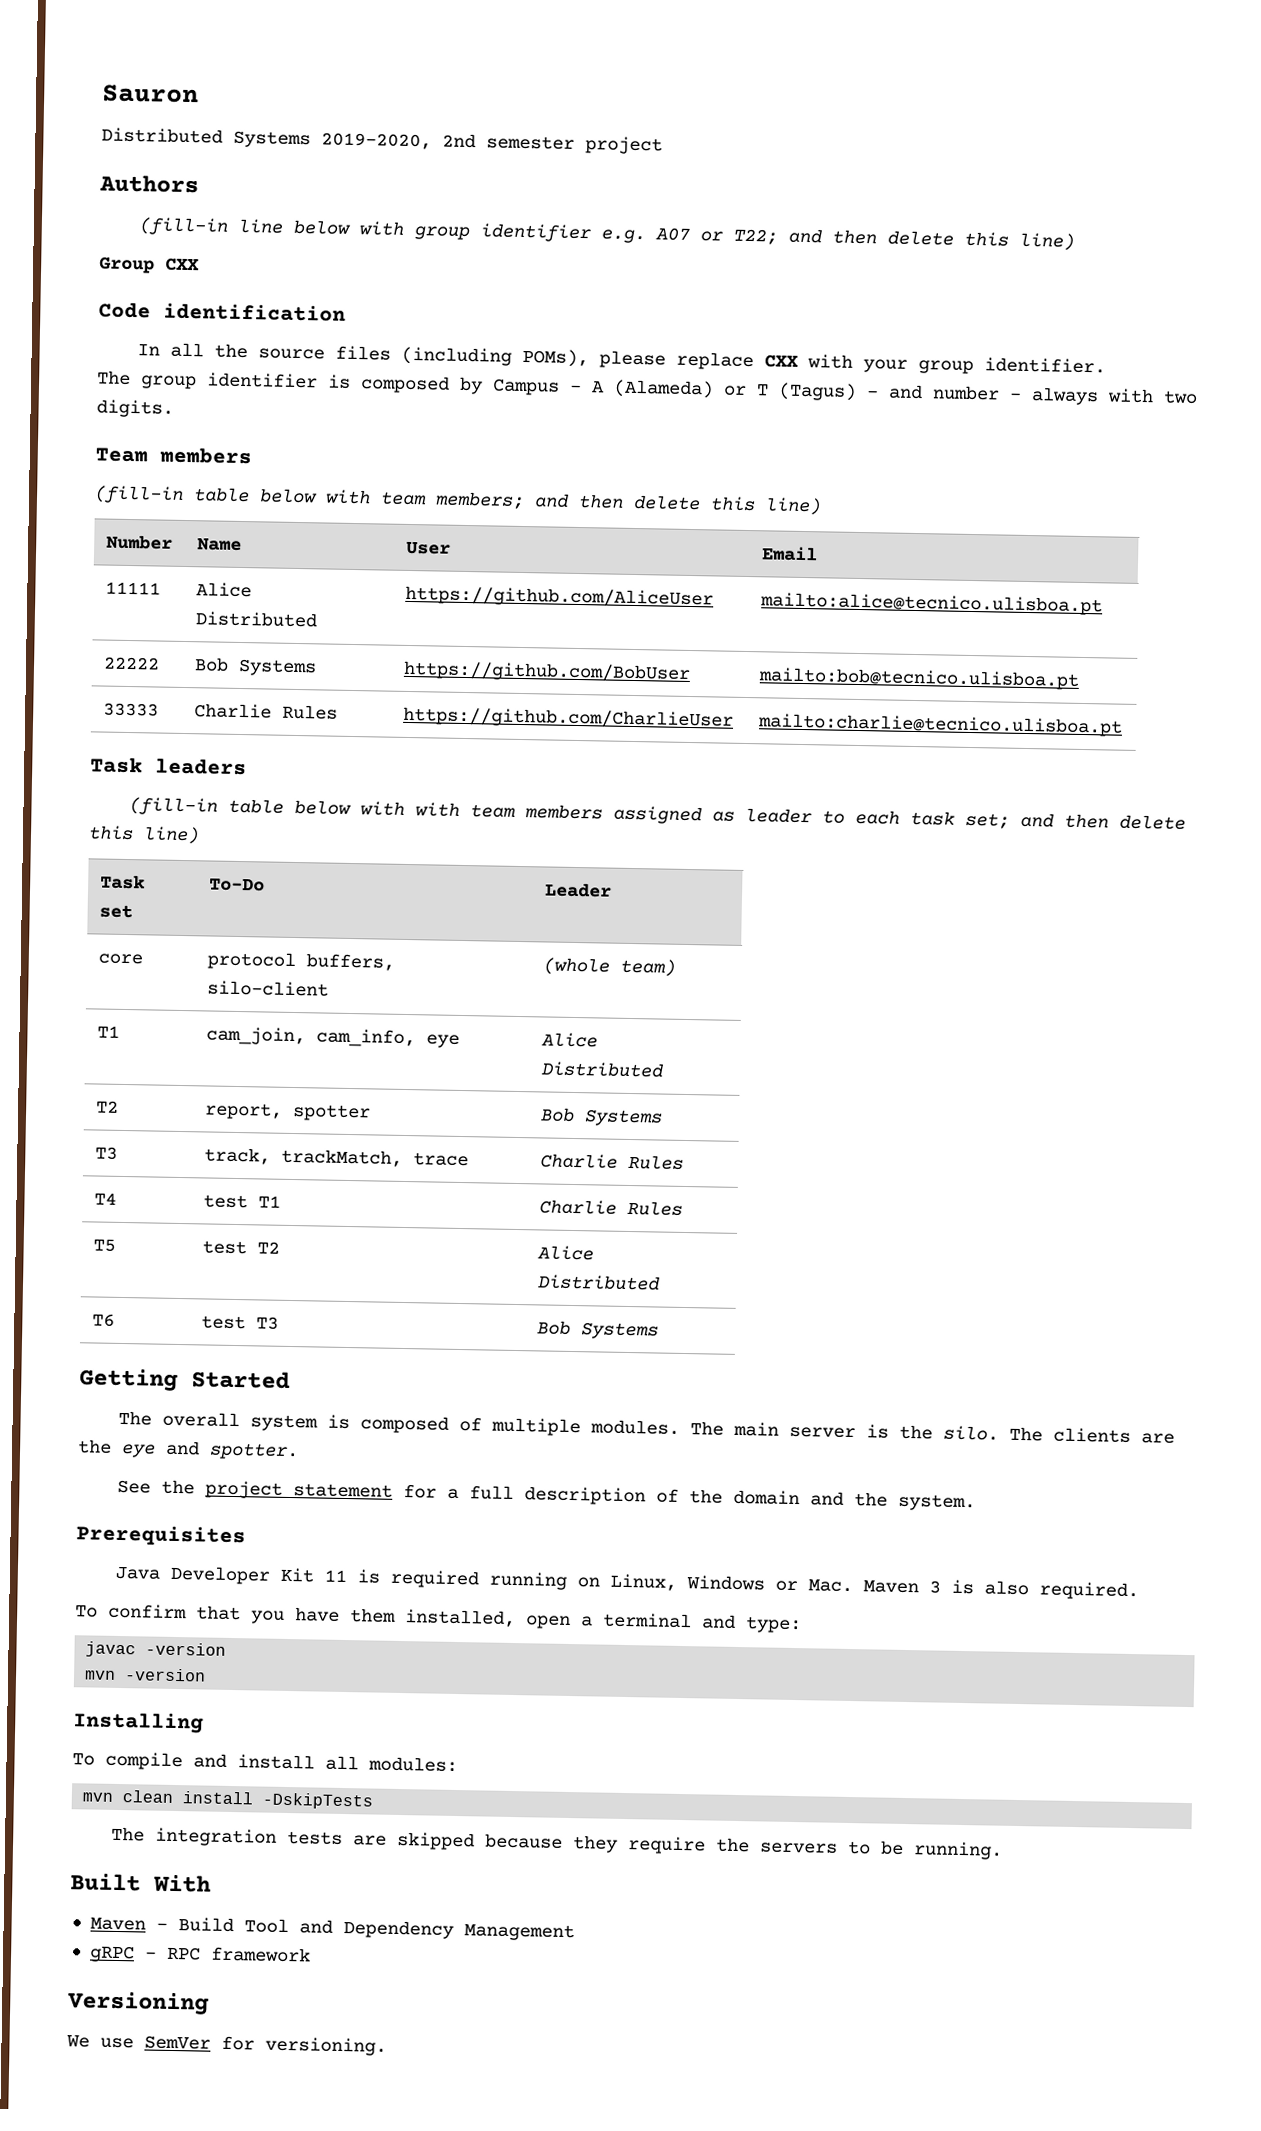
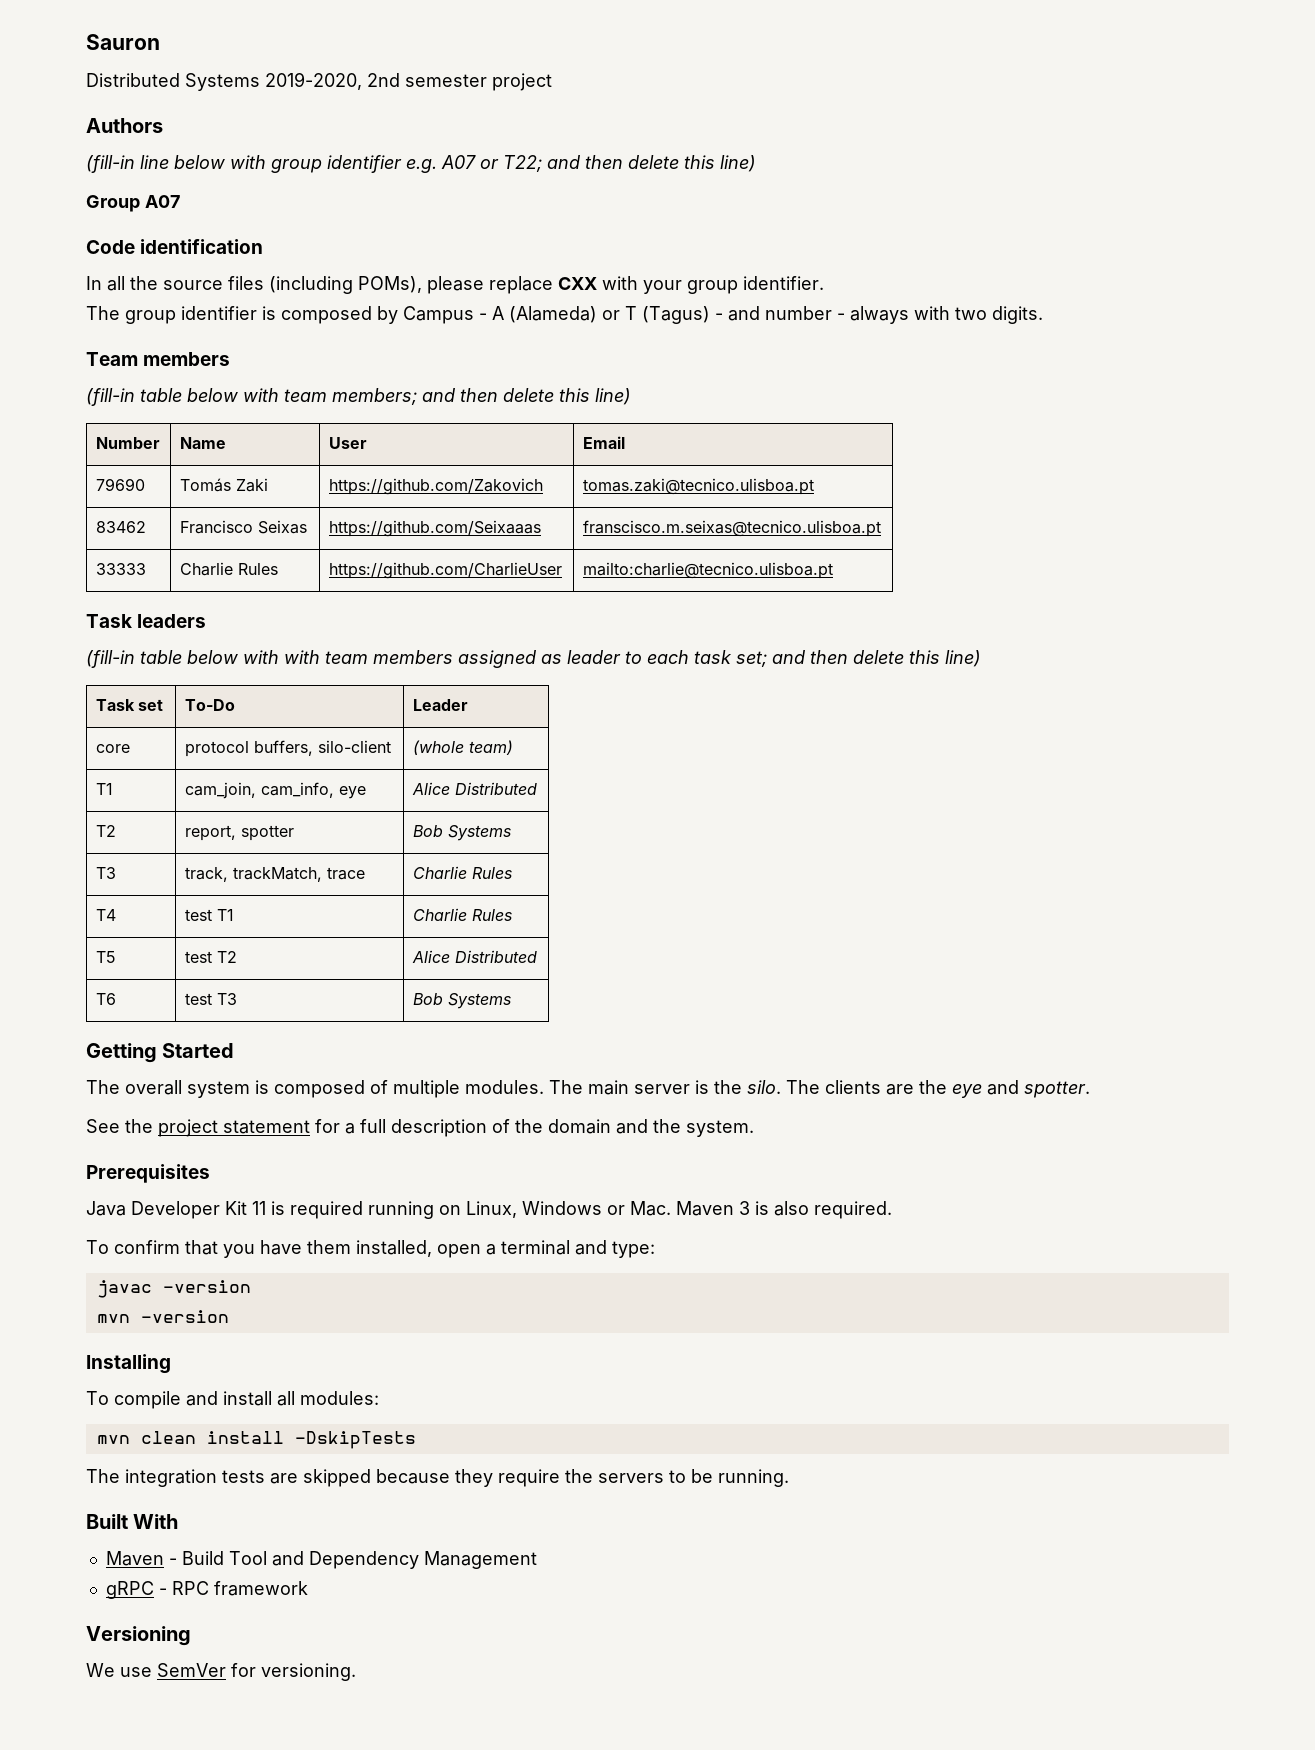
- Group CXX
+ Group A07
- 11111 | Alice Distributed | https://github.com/AliceUser | mailto:alice@tecnico.ulisboa.pt
- 22222 | Bob Systems | https://github.com/BobUser | mailto:bob@tecnico.ulisboa.pt
+ 79690 | Tomás Zaki | https://github.com/Zakovich | tomas.zaki@tecnico.ulisboa.pt
+ 83462 | Francisco Seixas | https://github.com/Seixaaas | franscisco.m.seixas@tecnico.ulisboa.pt

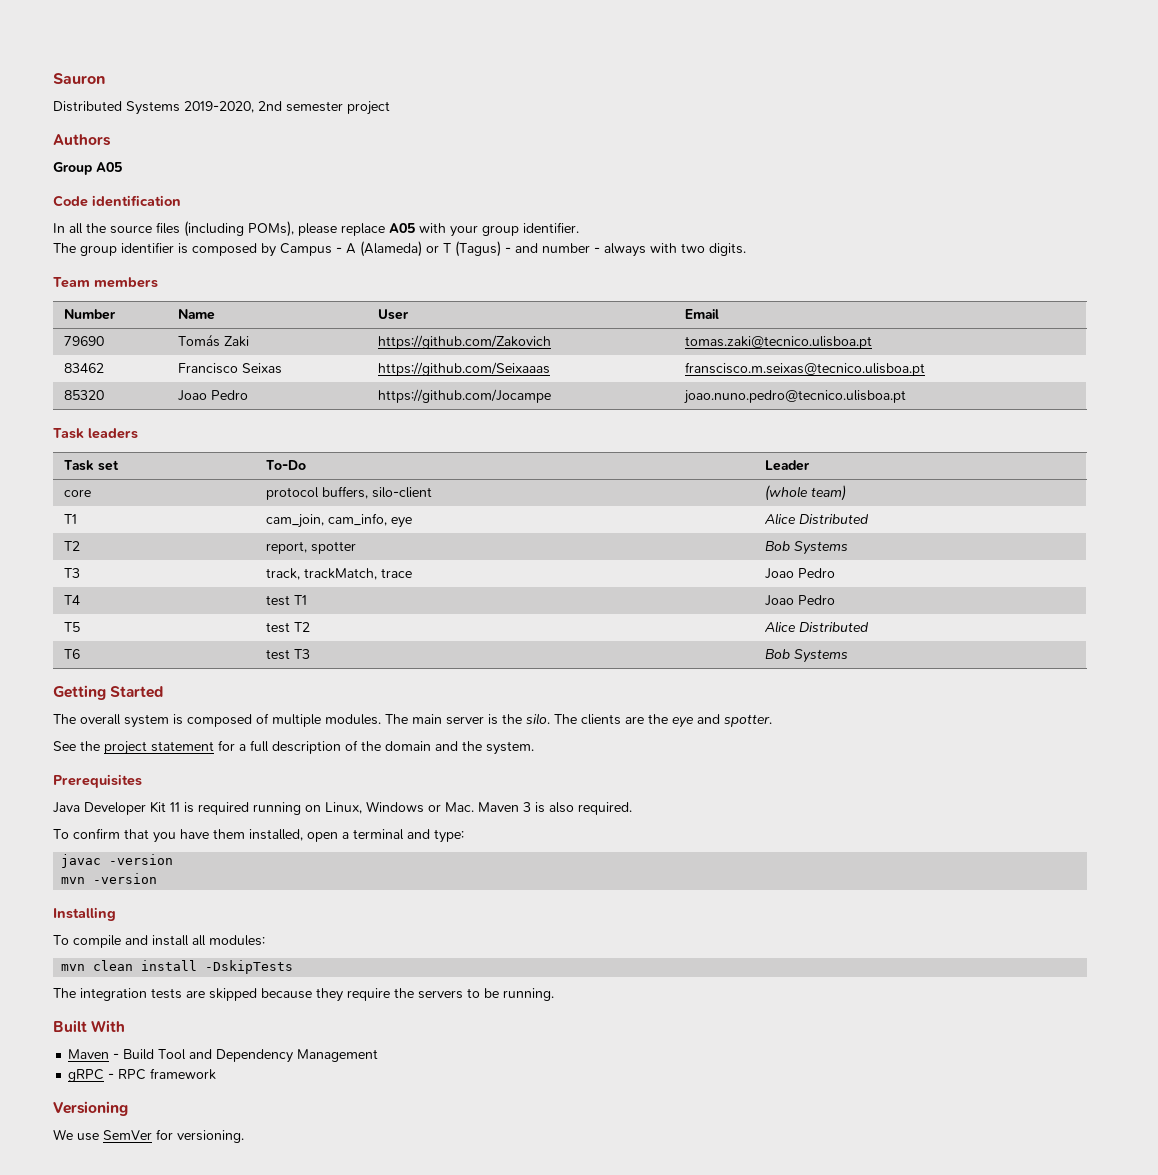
- (fill-in line below with group identifier e.g. A07 or T22; and then delete this line)
- Group A07
+ Group A05
- In all the source files (including POMs), please replace CXX with your group identifier.
+ In all the source files (including POMs), please replace A05 with your group identifier.
- (fill-in table below with team members; and then delete this line)
- 33333 | Charlie Rules | https://github.com/CharlieUser | mailto:charlie@tecnico.ulisboa.pt
+ 85320 | Joao Pedro | https://github.com/Jocampe | joao.nuno.pedro@tecnico.ulisboa.pt
  Task leaders
- (fill-in table below with with team members assigned as leader to each task set; and then delete this line)
- T3 | track, trackMatch, trace | Charlie Rules
+ T3 | track, trackMatch, trace | Joao Pedro
- T4 | test T1 | Charlie Rules
+ T4 | test T1 | Joao Pedro

